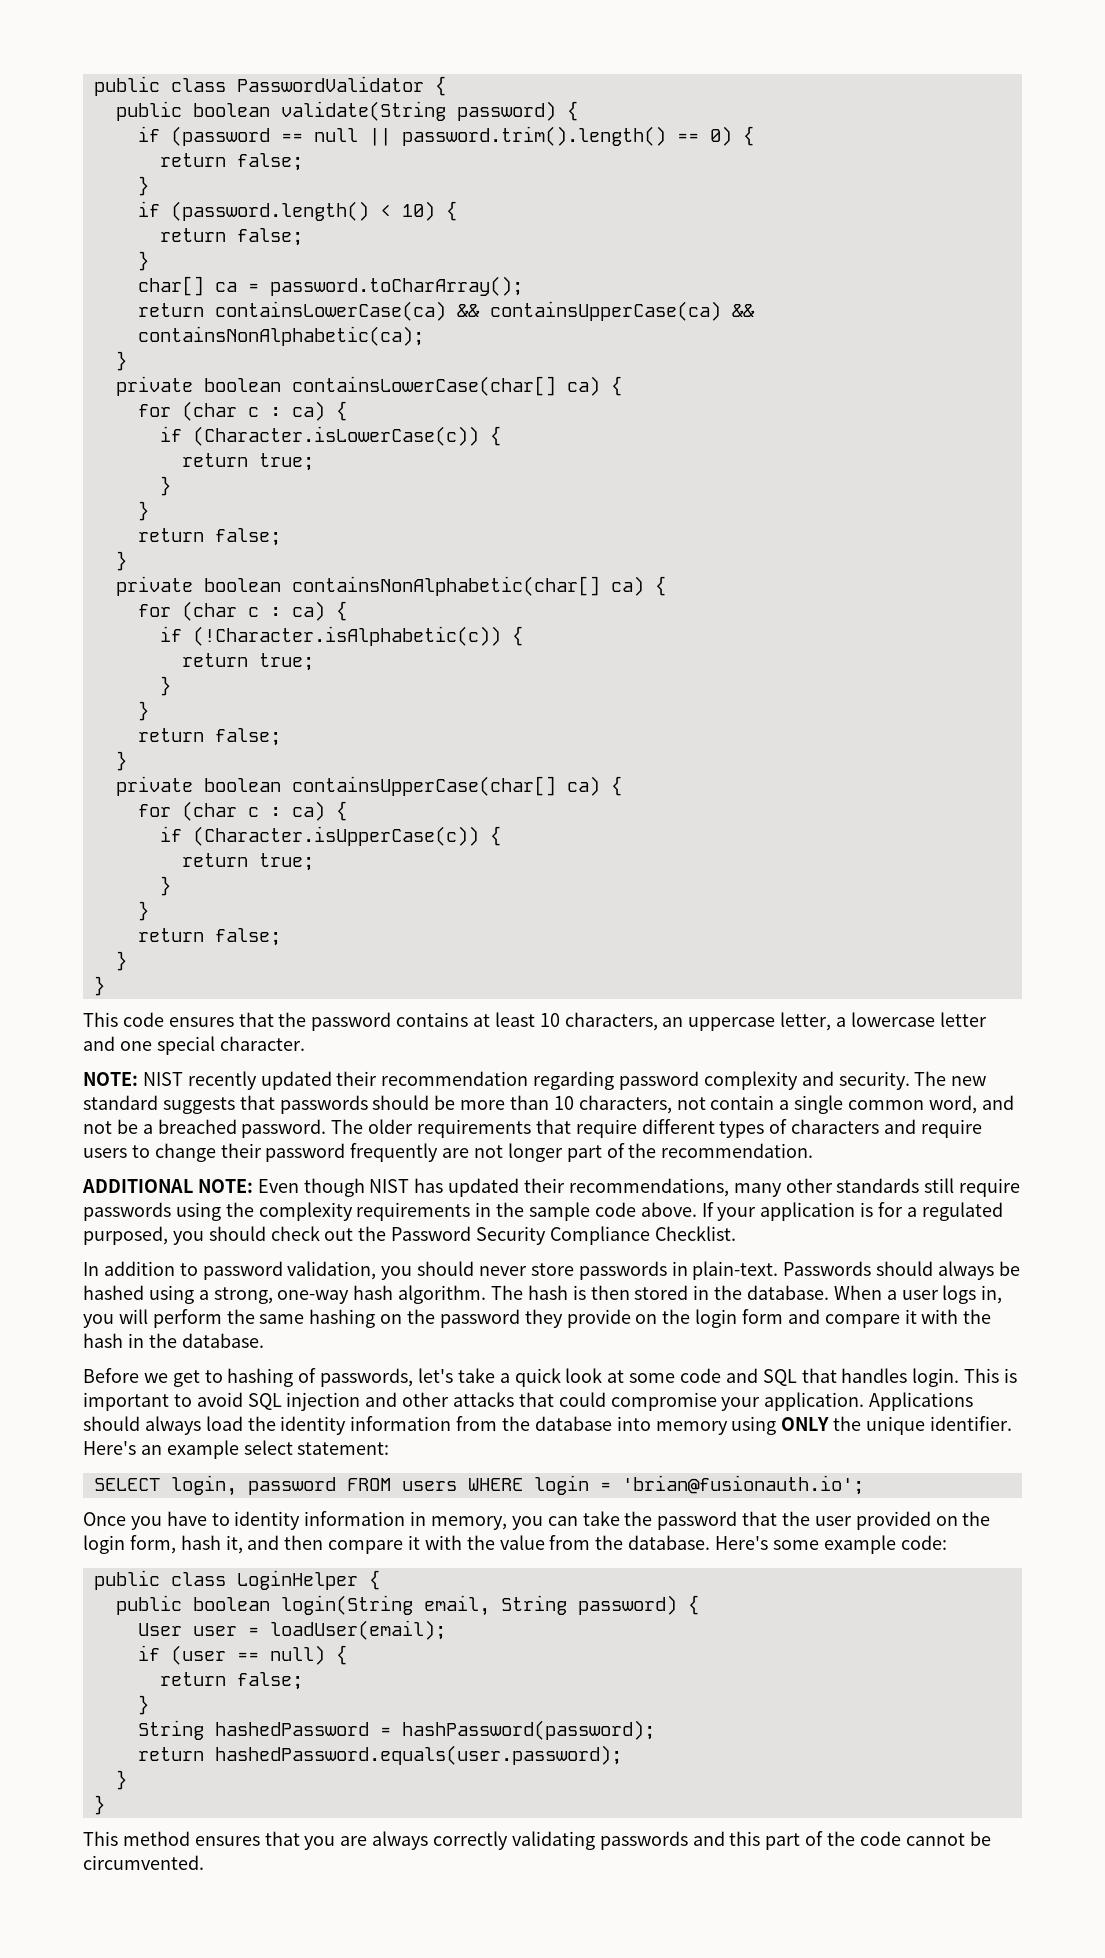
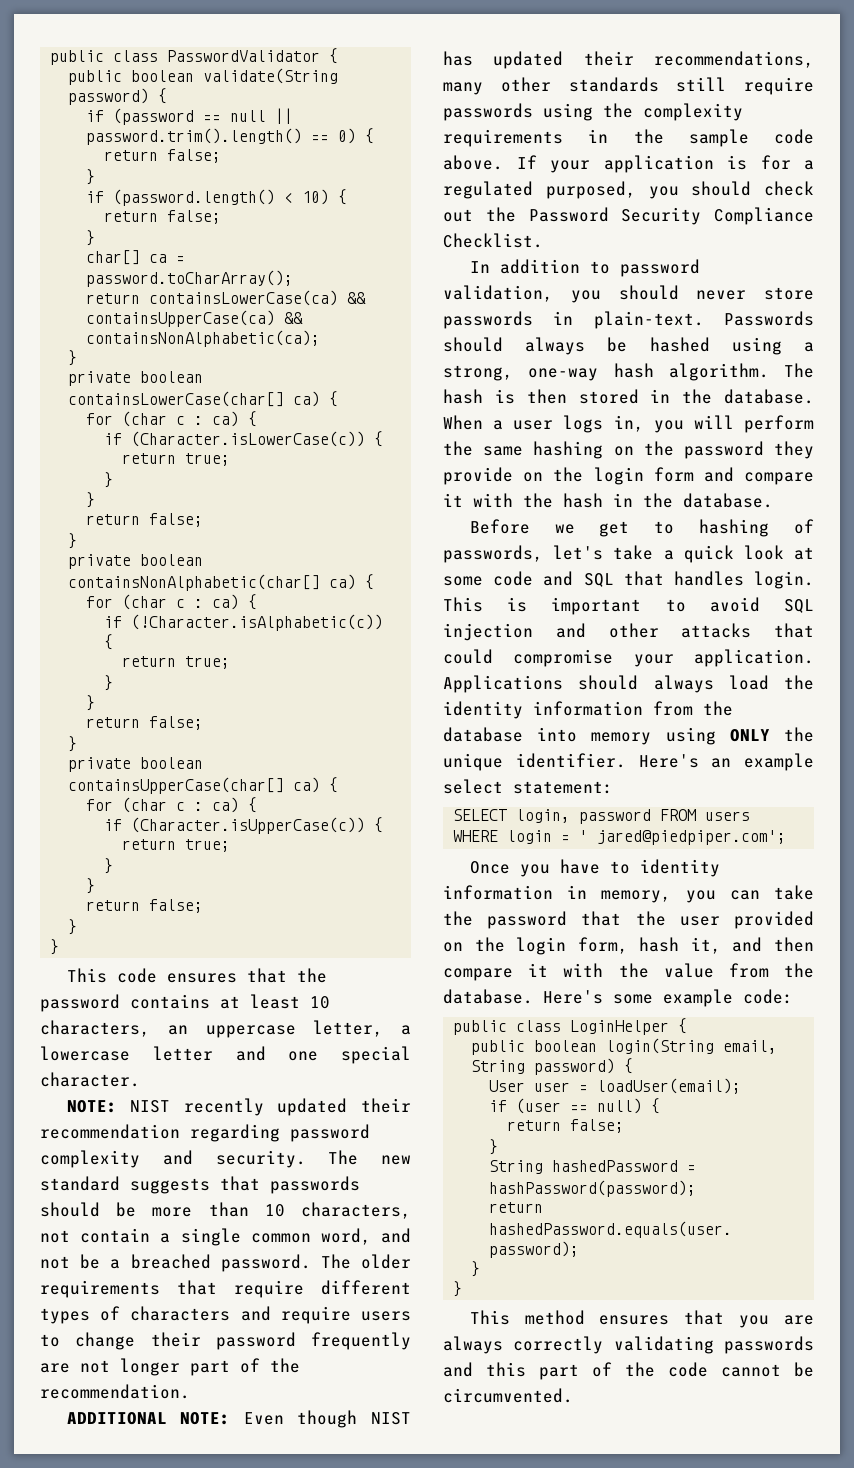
- SELECT login, password FROM users WHERE login = 'brian@fusionauth.io';
+ SELECT login, password FROM users WHERE login = ' jared@piedpiper.com';

